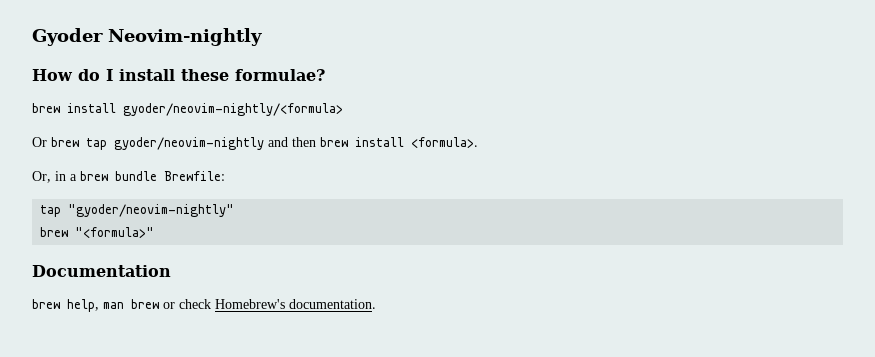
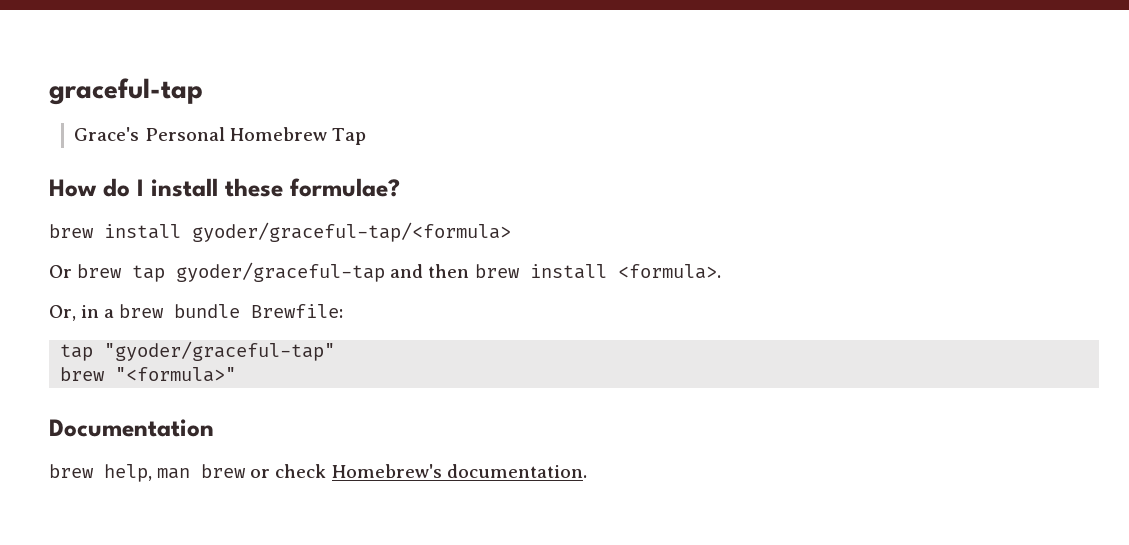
- Gyoder Neovim-nightly
+ graceful-tap
+ Grace's Personal Homebrew Tap
- brew install gyoder/neovim-nightly/<formula>
+ brew install gyoder/graceful-tap/<formula>
- Or brew tap gyoder/neovim-nightly and then brew install <formula>.
+ Or brew tap gyoder/graceful-tap and then brew install <formula>.
- tap "gyoder/neovim-nightly"
+ tap "gyoder/graceful-tap"

